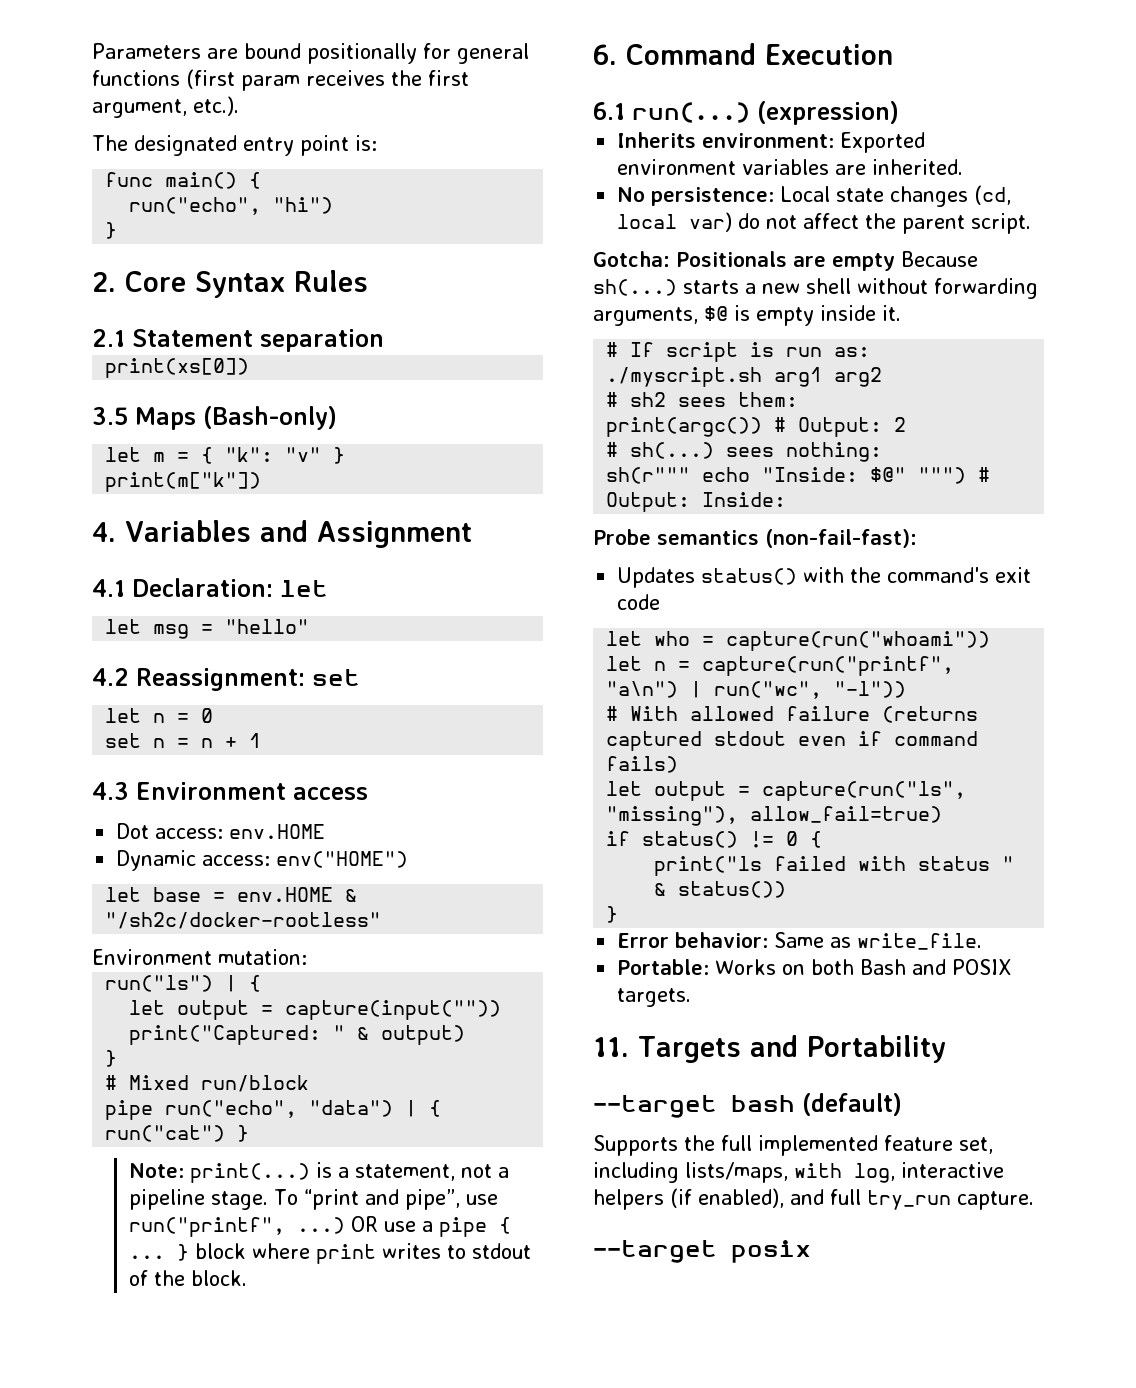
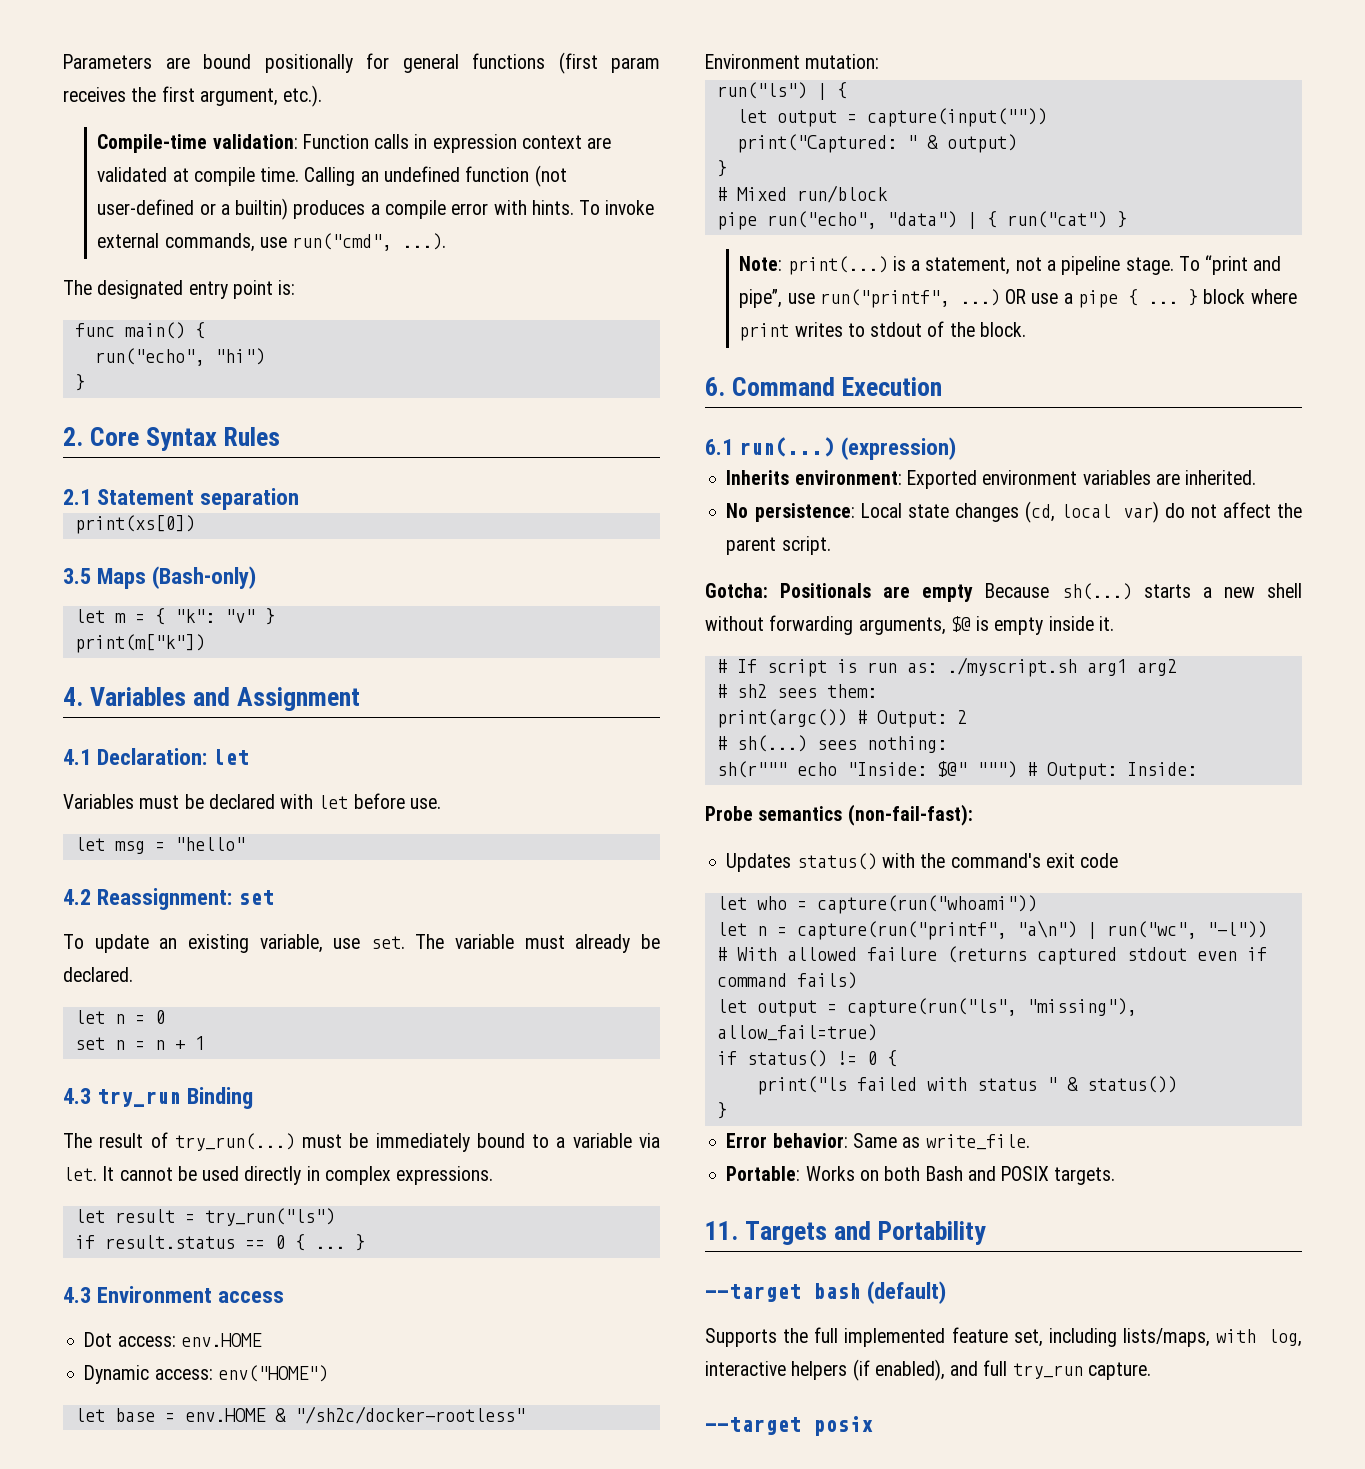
+ Compile-time validation: Function calls in expression context are validated at compile time. Calling an undefined function (not user-defined or a builtin) produces a compile error with hints. To invoke external commands, use run("cmd", ...).
+ Variables must be declared with let before use.
+ To update an existing variable, use set. The variable must already be declared.
+ 4.3 try_run Binding
+ The result of try_run(...) must be immediately bound to a variable via let. It cannot be used directly in complex expressions.
+ let result = try_run("ls")
+ if result.status == 0 { ... }

